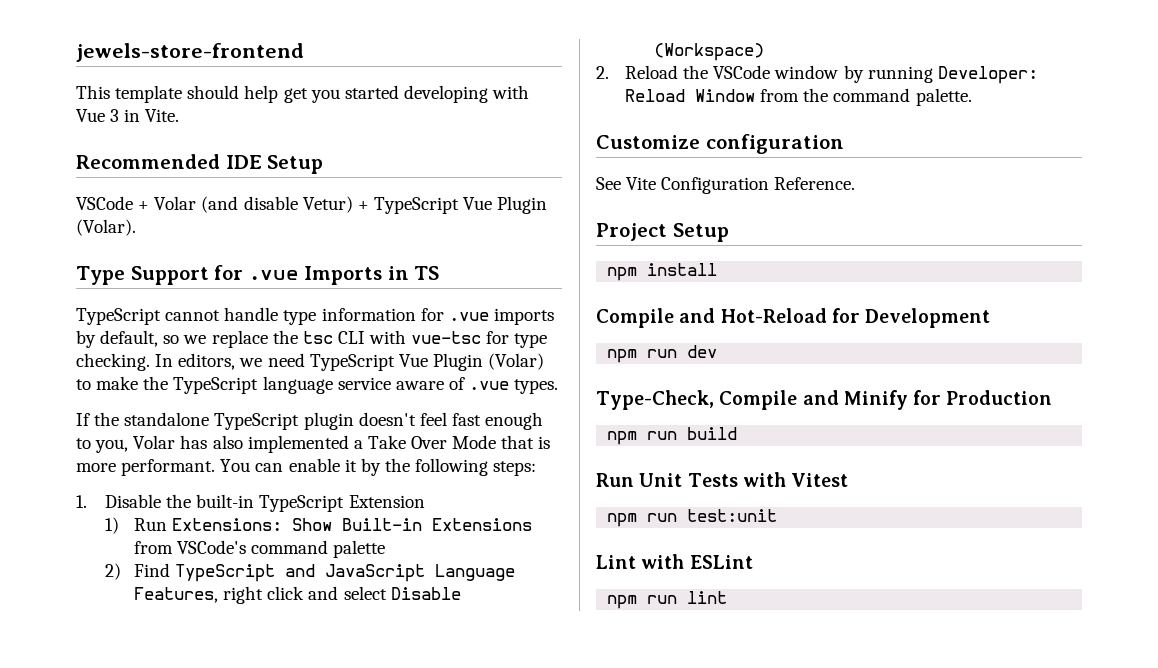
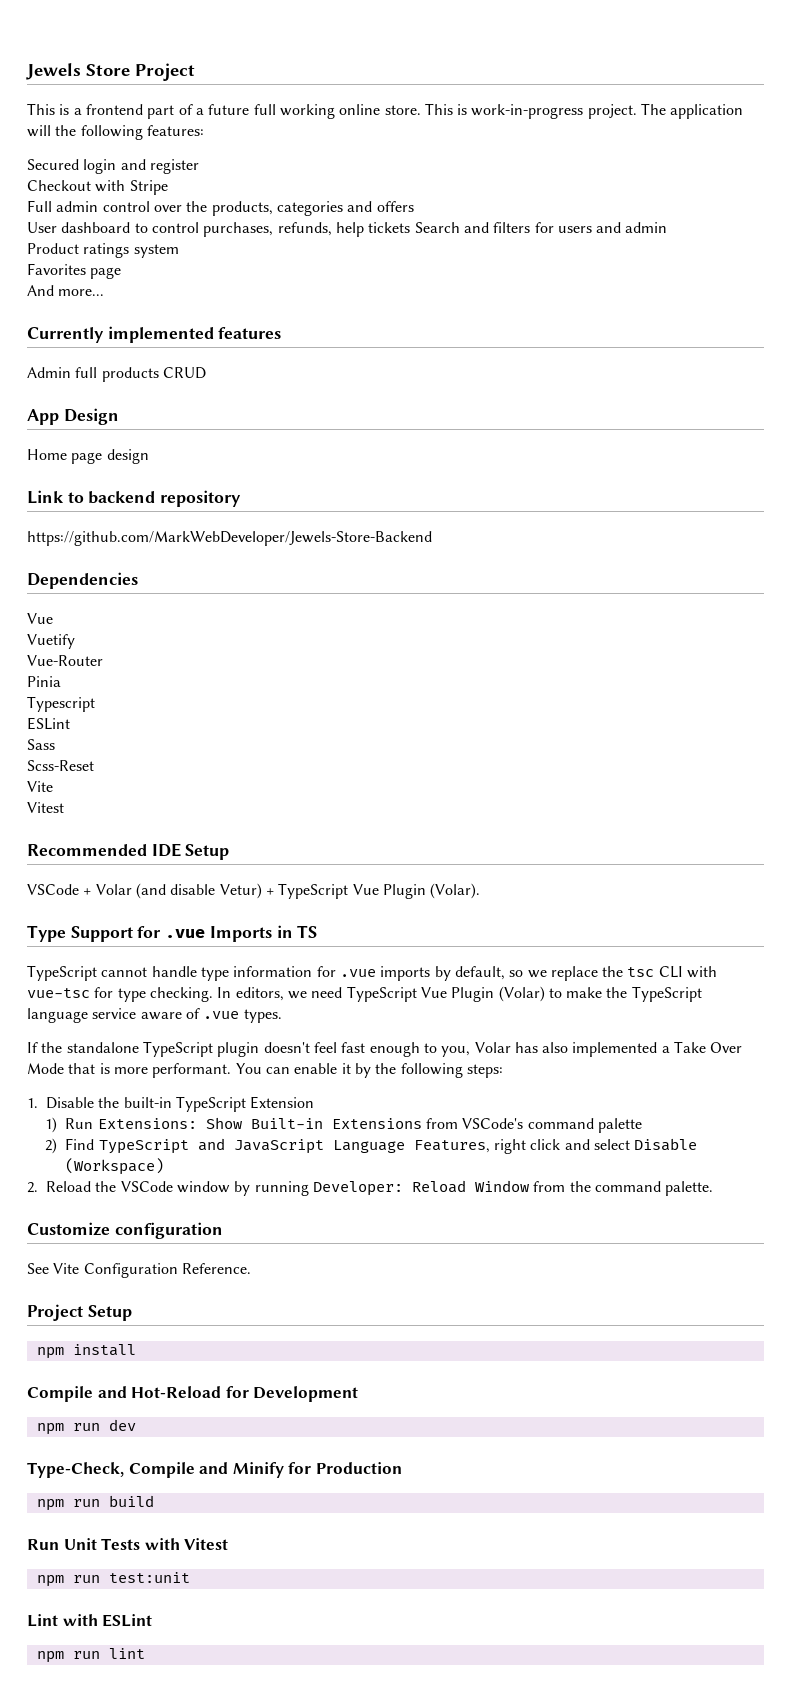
- jewels-store-frontend
- This template should help get you started developing with Vue 3 in Vite.
+ Jewels Store Project
+ This is a frontend part of a future full working online store. This is work-in-progress project. The application will the following features:
+ Secured login and register
+ Сheckout with Stripe
+ Full admin control over the products, categories and offers
+ User dashboard to control purchases, refunds, help tickets Search and filters for users and admin
+ Product ratings system
+ Favorites page
+ And more...
+ Currently implemented features
+ Admin full products CRUD
+ App Design
+ Home page design
+ Link to backend repository
+ https://github.com/MarkWebDeveloper/Jewels-Store-Backend
+ Dependencies
+ Vue
+ Vuetify
+ Vue-Router
+ Pinia
+ Typescript
+ ESLint
+ Sass
+ Scss-Reset
+ Vite
+ Vitest

